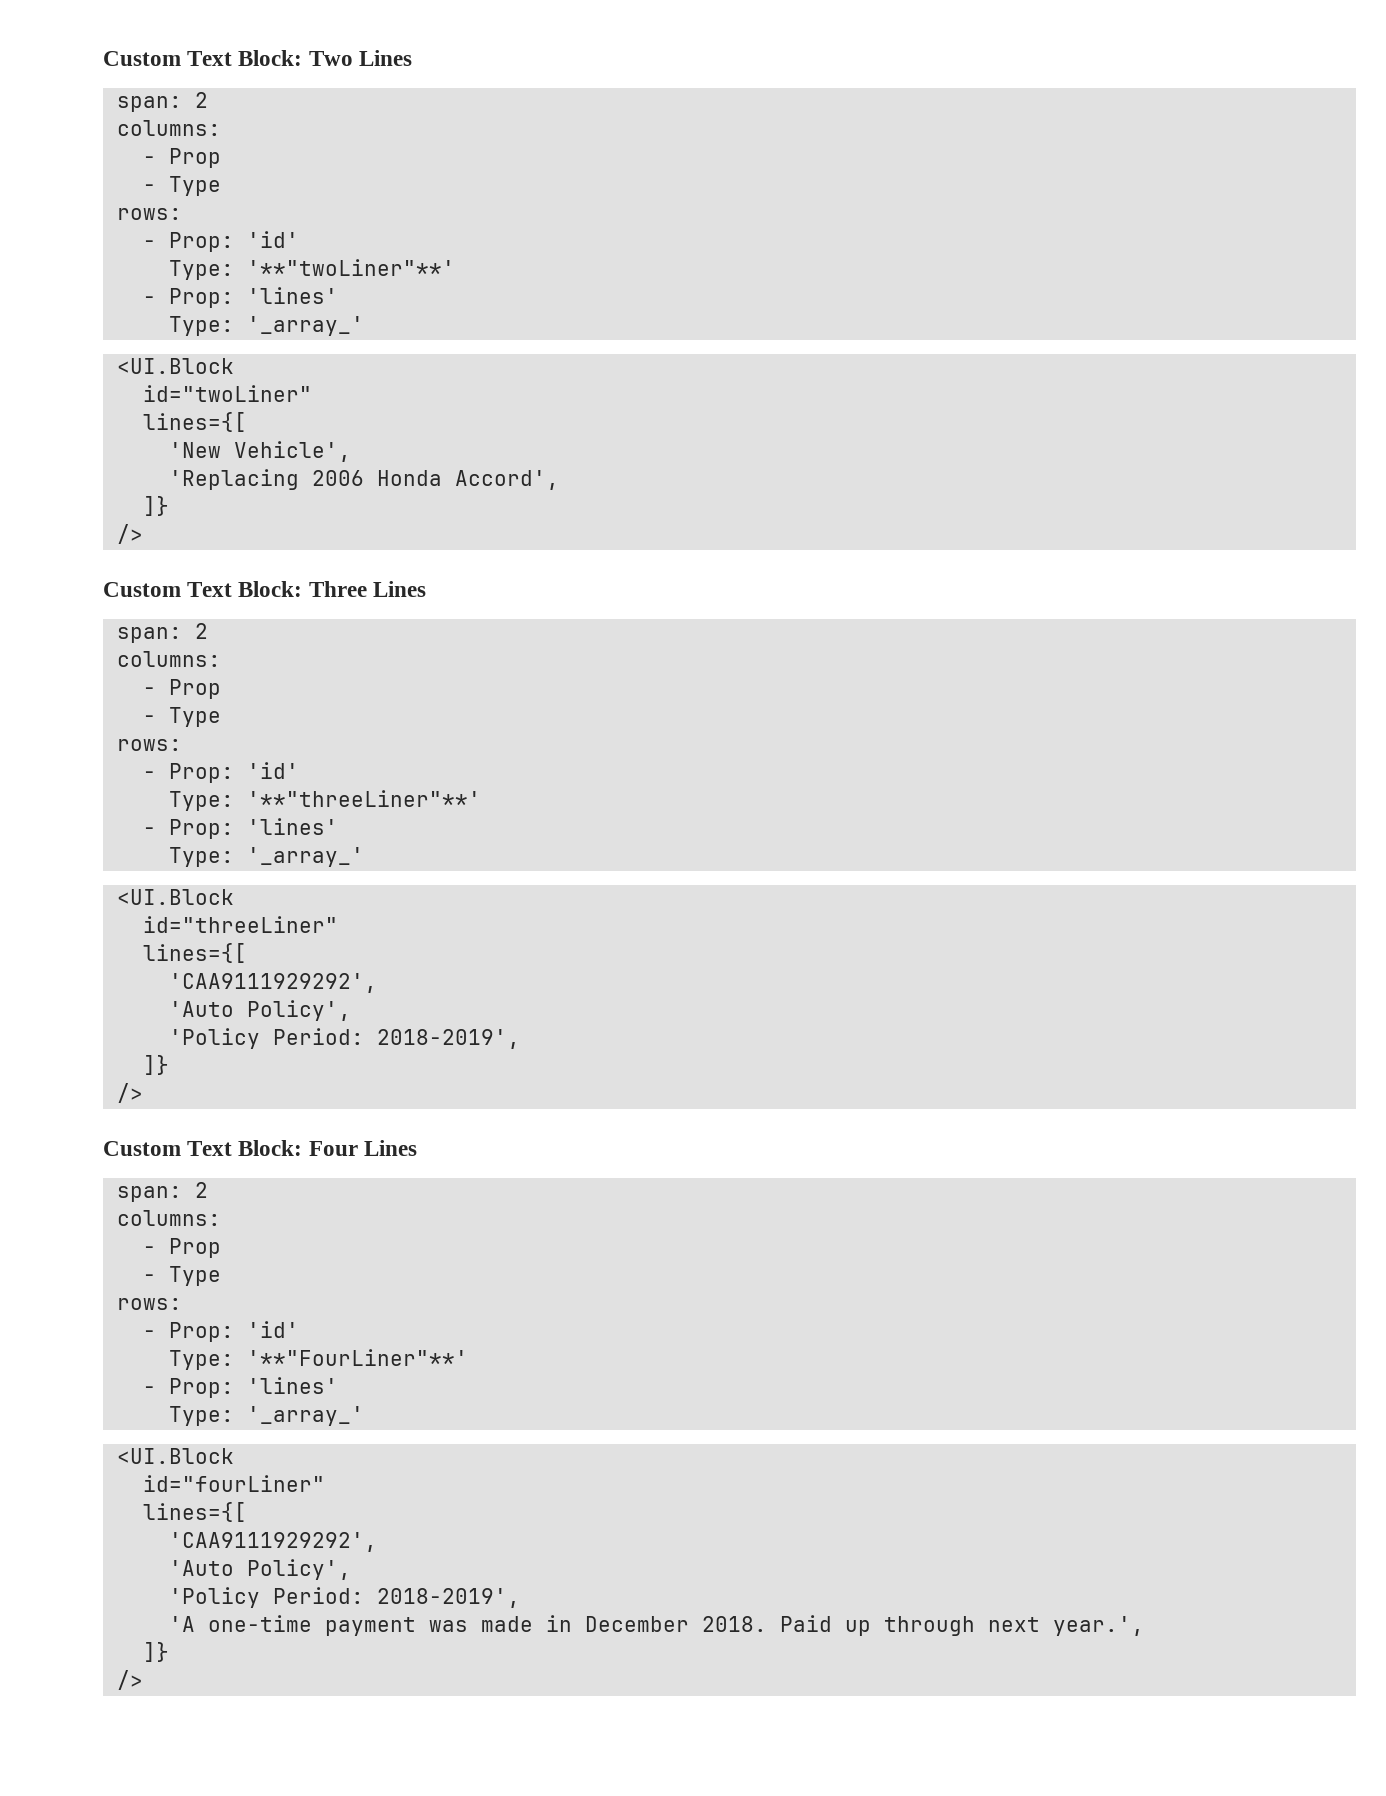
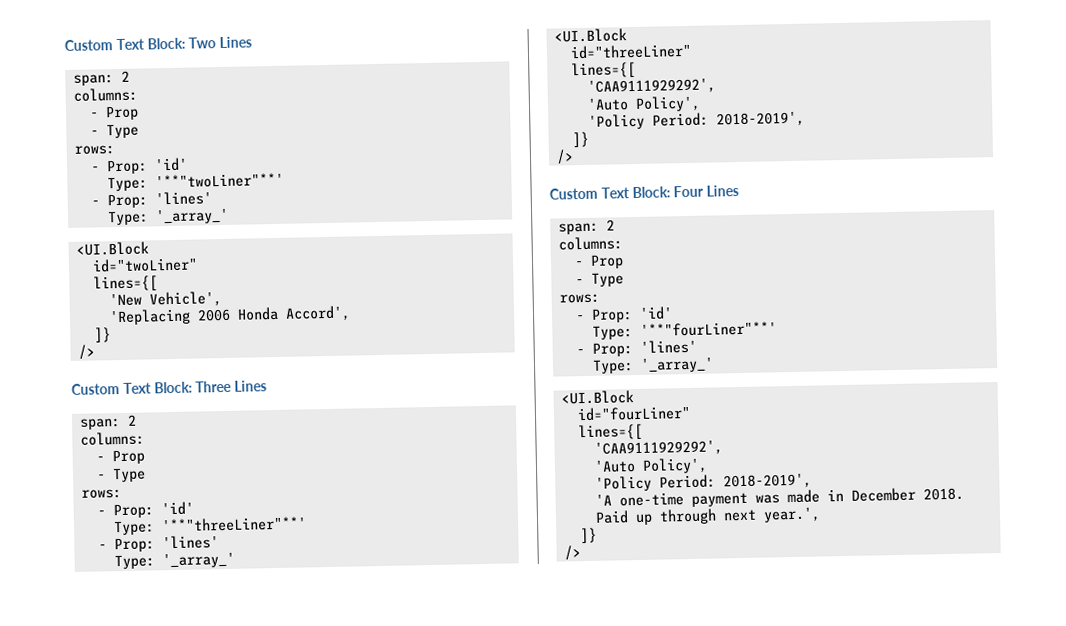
- Type: '**"FourLiner"**'
+ Type: '**"fourLiner"**'

